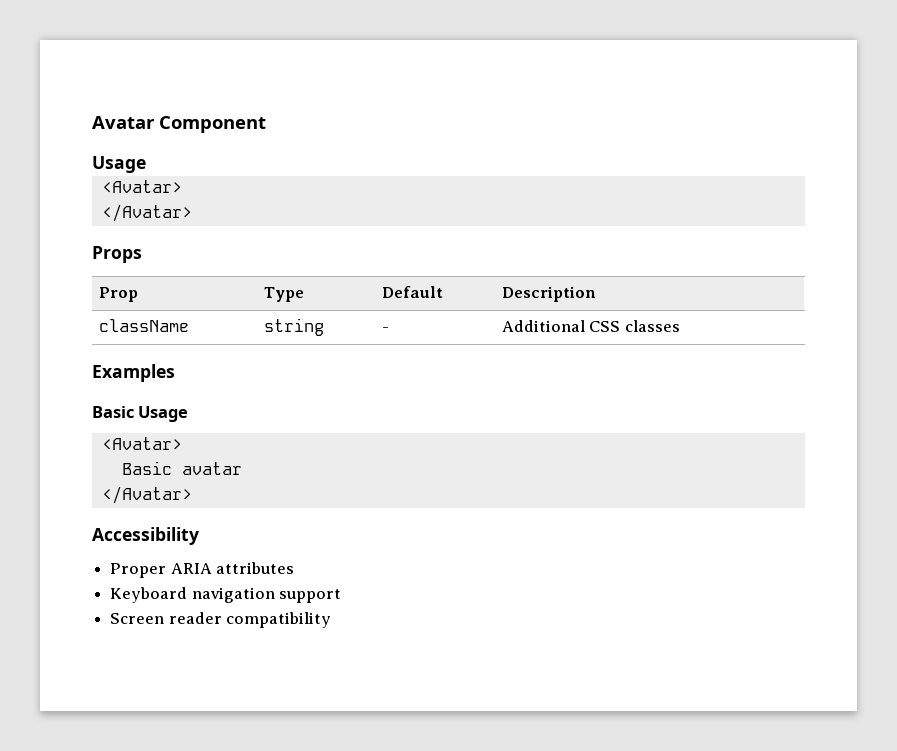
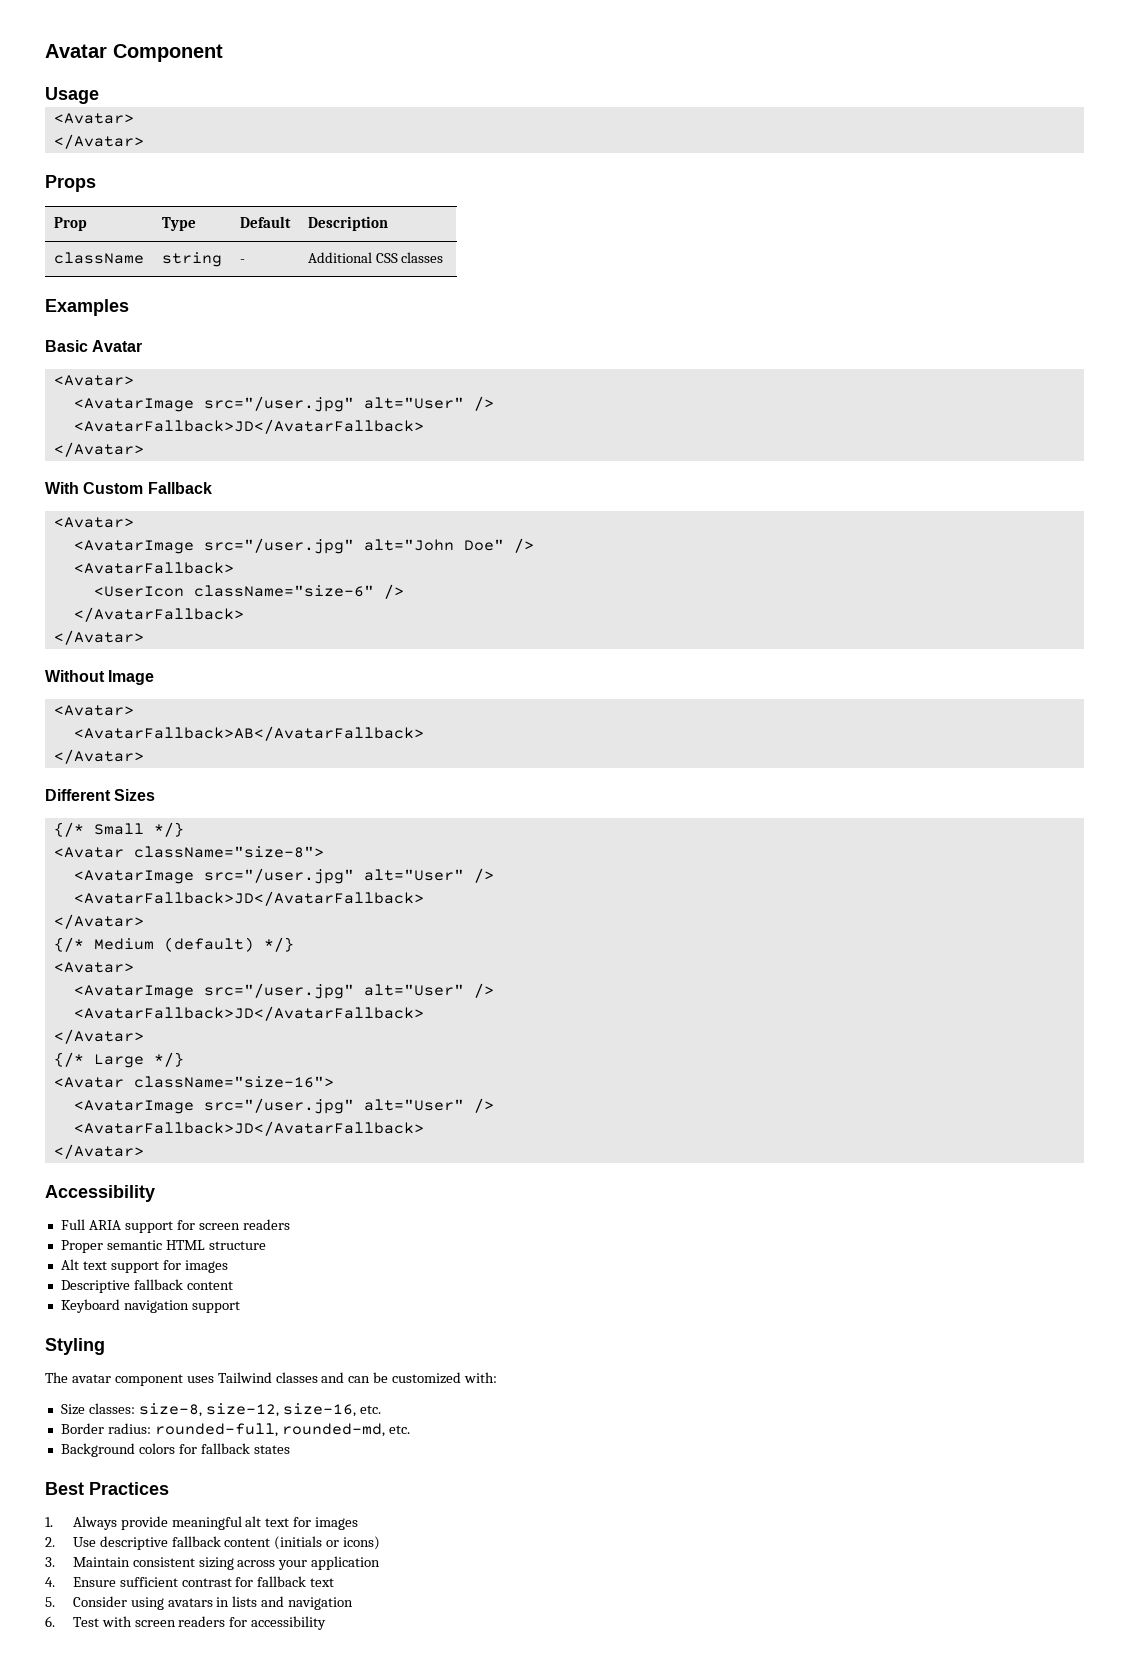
- Basic Usage
+ Basic Avatar
  <Avatar>
- Basic avatar
+ <AvatarImage src="/user.jpg" alt="User" />
+ <AvatarFallback>JD</AvatarFallback>
+ </Avatar>
+ With Custom Fallback
+ <Avatar>
+ <AvatarImage src="/user.jpg" alt="John Doe" />
+ <AvatarFallback>
+ <UserIcon className="size-6" />
+ </AvatarFallback>
+ </Avatar>
+ Without Image
+ <Avatar>
+ <AvatarFallback>AB</AvatarFallback>
+ </Avatar>
+ Different Sizes
+ {/* Small */}
+ <Avatar className="size-8">
+ <AvatarImage src="/user.jpg" alt="User" />
+ <AvatarFallback>JD</AvatarFallback>
+ </Avatar>
+ {/* Medium (default) */}
+ <Avatar>
+ <AvatarImage src="/user.jpg" alt="User" />
+ <AvatarFallback>JD</AvatarFallback>
+ </Avatar>
+ {/* Large */}
+ <Avatar className="size-16">
+ <AvatarImage src="/user.jpg" alt="User" />
+ <AvatarFallback>JD</AvatarFallback>
  </Avatar>
  Accessibility
- Proper ARIA attributes
+ Full ARIA support for screen readers
+ Proper semantic HTML structure
+ Alt text support for images
+ Descriptive fallback content
  Keyboard navigation support
- Screen reader compatibility
+ Styling
+ The avatar component uses Tailwind classes and can be customized with:
+ Size classes: size-8, size-12, size-16, etc.
+ Border radius: rounded-full, rounded-md, etc.
+ Background colors for fallback states
+ Best Practices
+ 1. Always provide meaningful alt text for images
+ 2. Use descriptive fallback content (initials or icons)
+ 3. Maintain consistent sizing across your application
+ 4. Ensure sufficient contrast for fallback text
+ 5. Consider using avatars in lists and navigation
+ 6. Test with screen readers for accessibility

